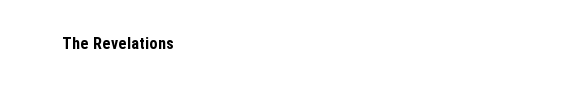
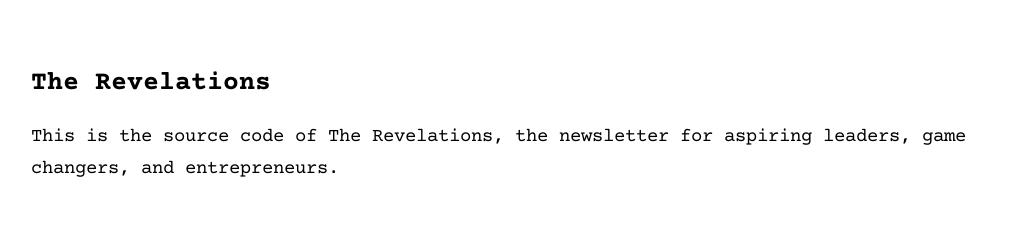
+ This is the source code of The Revelations, the newsletter for aspiring leaders, game changers, and entrepreneurs.

